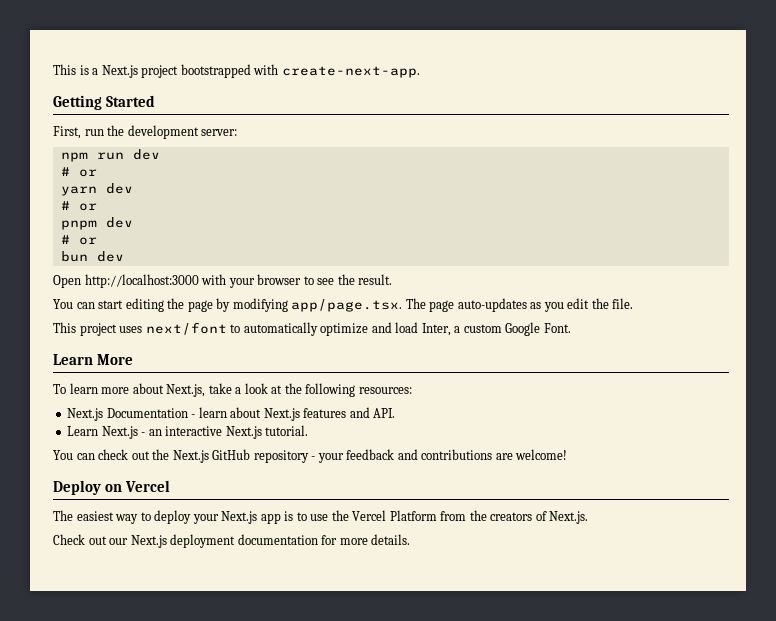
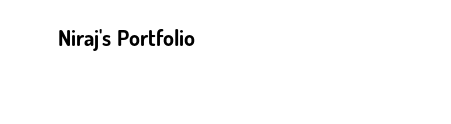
- This is a Next.js project bootstrapped with create-next-app.
- Getting Started
- First, run the development server:
- npm run dev
- # or
- yarn dev
- # or
- pnpm dev
- # or
- bun dev
- Open http://localhost:3000 with your browser to see the result.
- You can start editing the page by modifying app/page.tsx. The page auto-updates as you edit the file.
- This project uses next/font to automatically optimize and load Inter, a custom Google Font.
- Learn More
- To learn more about Next.js, take a look at the following resources:
- Next.js Documentation - learn about Next.js features and API.
- Learn Next.js - an interactive Next.js tutorial.
- You can check out the Next.js GitHub repository - your feedback and contributions are welcome!
- Deploy on Vercel
- The easiest way to deploy your Next.js app is to use the Vercel Platform from the creators of Next.js.
- Check out our Next.js deployment documentation for more details.
+ Niraj's Portfolio

